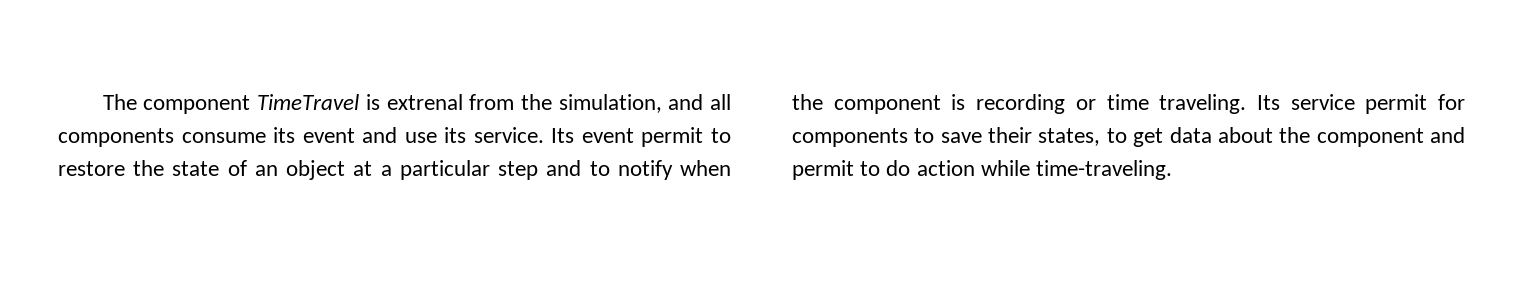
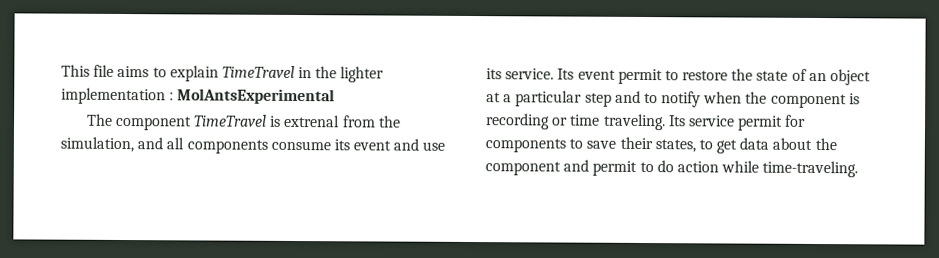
+ This file aims to explain TimeTravel in the lighter implementation : MolAntsExperimental

